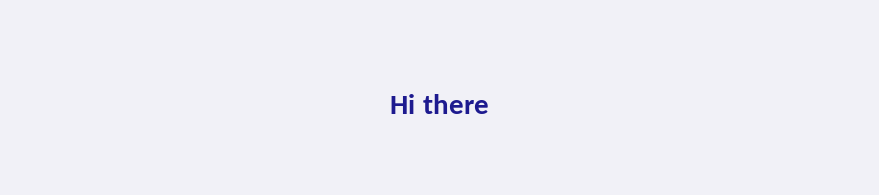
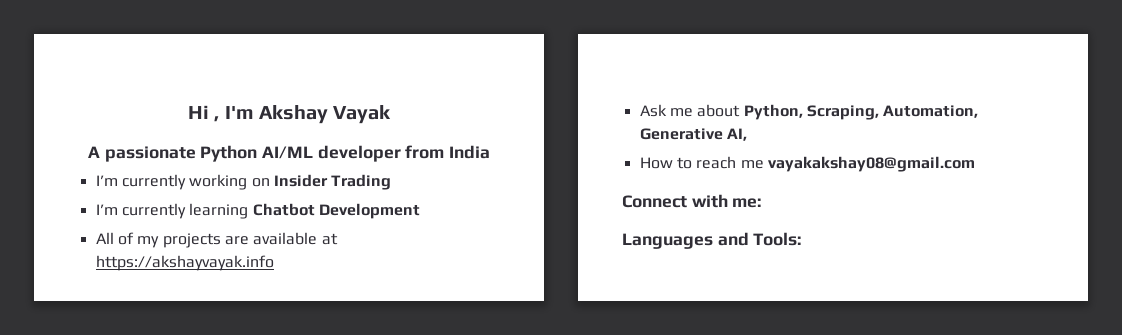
- Hi there
+ Hi , I'm Akshay Vayak
+ A passionate Python AI/ML developer from India
+ I’m currently working on Insider Trading
+ I’m currently learning Chatbot Development
+ All of my projects are available at https://akshayvayak.info
+ Ask me about Python, Scraping, Automation, Generative AI,
+ How to reach me vayakakshay08@gmail.com
+ Connect with me:
+ Languages and Tools:

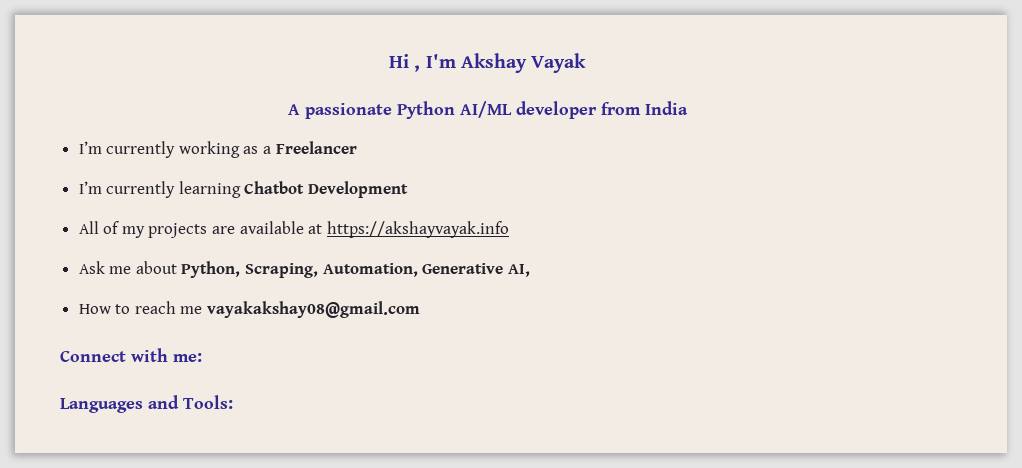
- I’m currently working on Insider Trading
+ I’m currently working as a Freelancer

